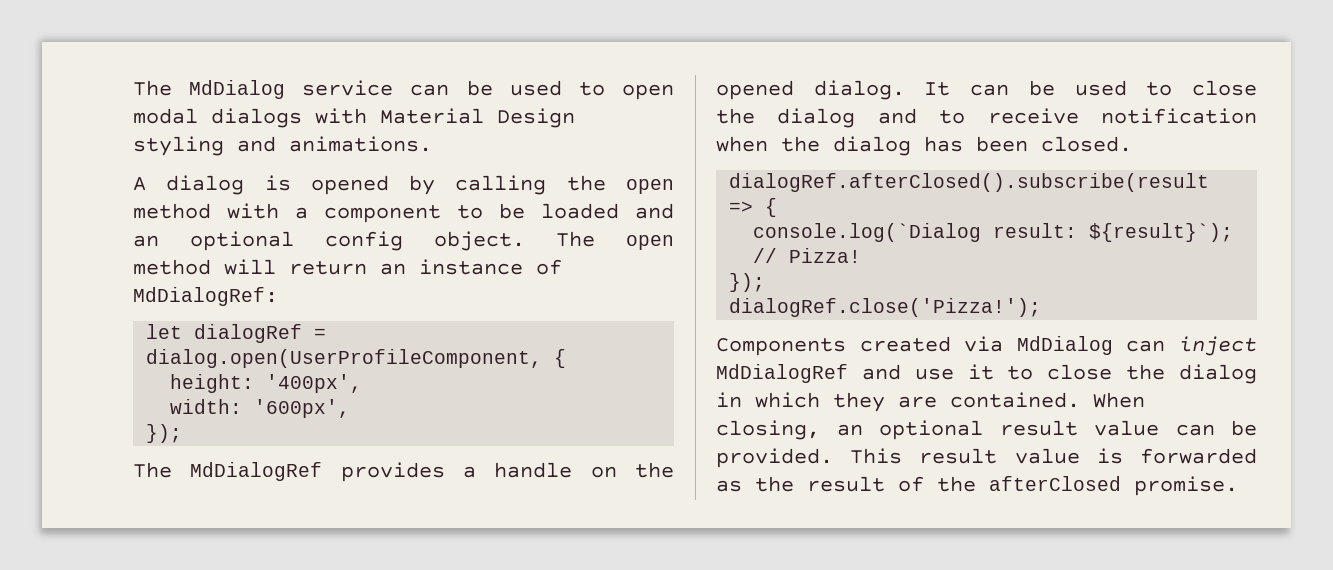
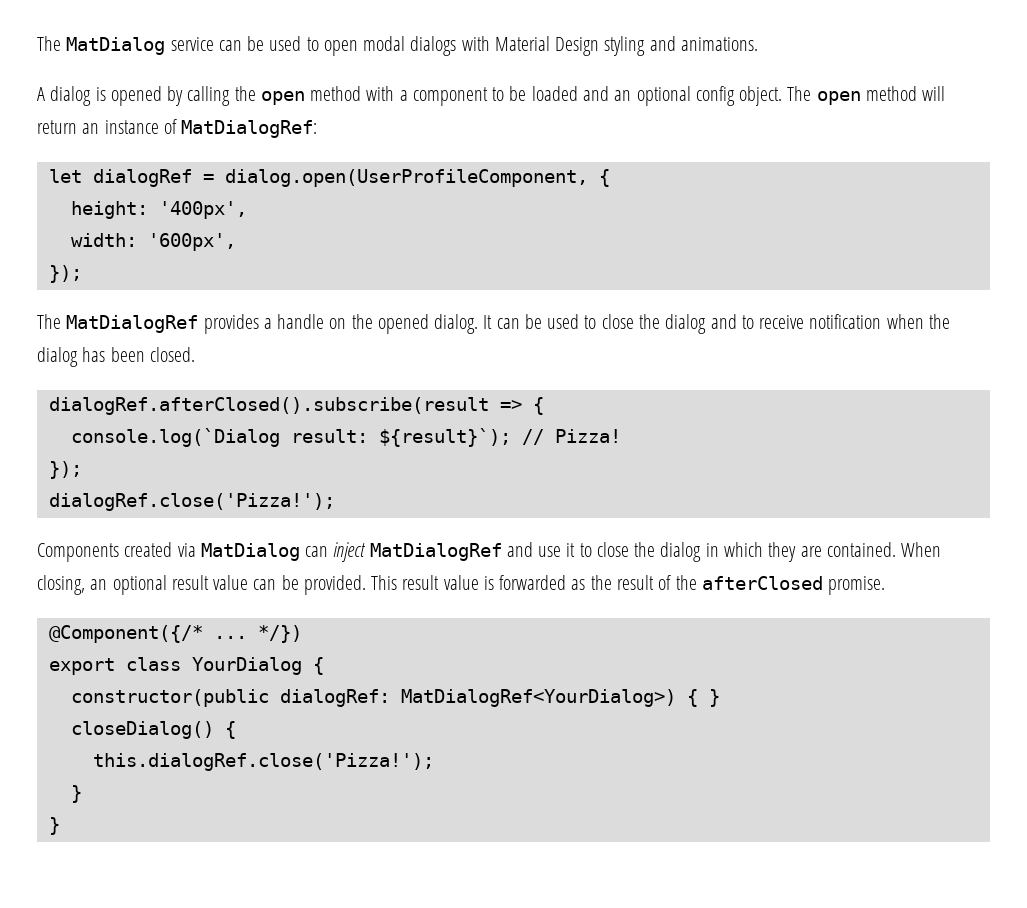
- The MdDialog service can be used to open modal dialogs with Material Design styling and animations.
+ The MatDialog service can be used to open modal dialogs with Material Design styling and animations.
- The open method will return an instance of MdDialogRef:
+ The open method will return an instance of MatDialogRef:
- The MdDialogRef provides a handle on the opened dialog.
+ The MatDialogRef provides a handle on the opened dialog.
- Components created via MdDialog can inject MdDialogRef and use it to close the dialog in which they are contained.
+ Components created via MatDialog can inject MatDialogRef and use it to close the dialog in which they are contained.
+ @Component({/* ... */})
+ export class YourDialog {
+ constructor(public dialogRef: MatDialogRef<YourDialog>) { }
+ closeDialog() {
+ this.dialogRef.close('Pizza!');
+ }
+ }

